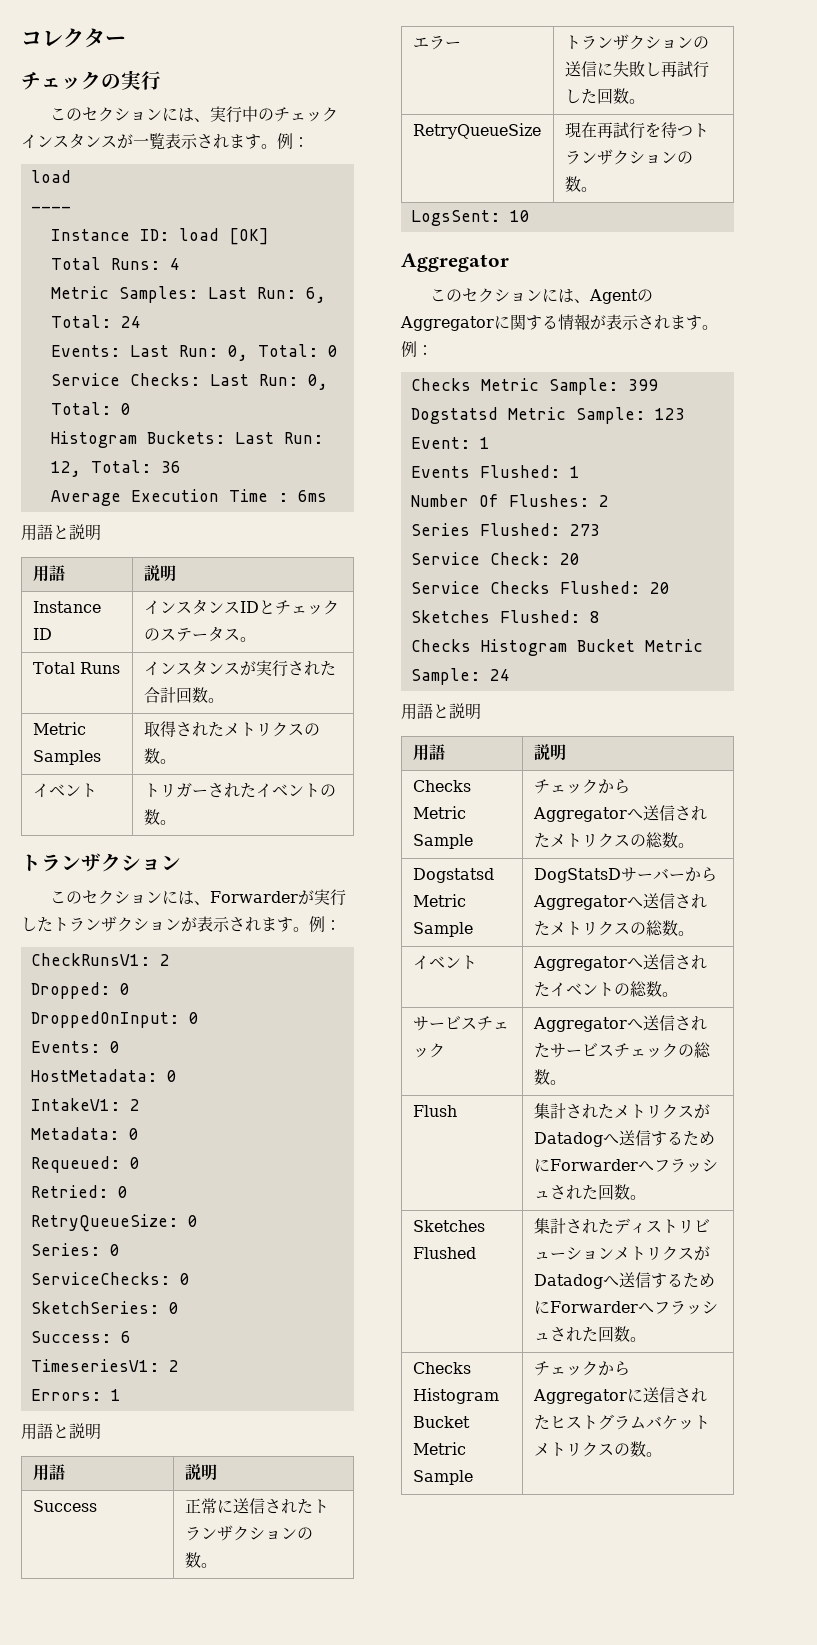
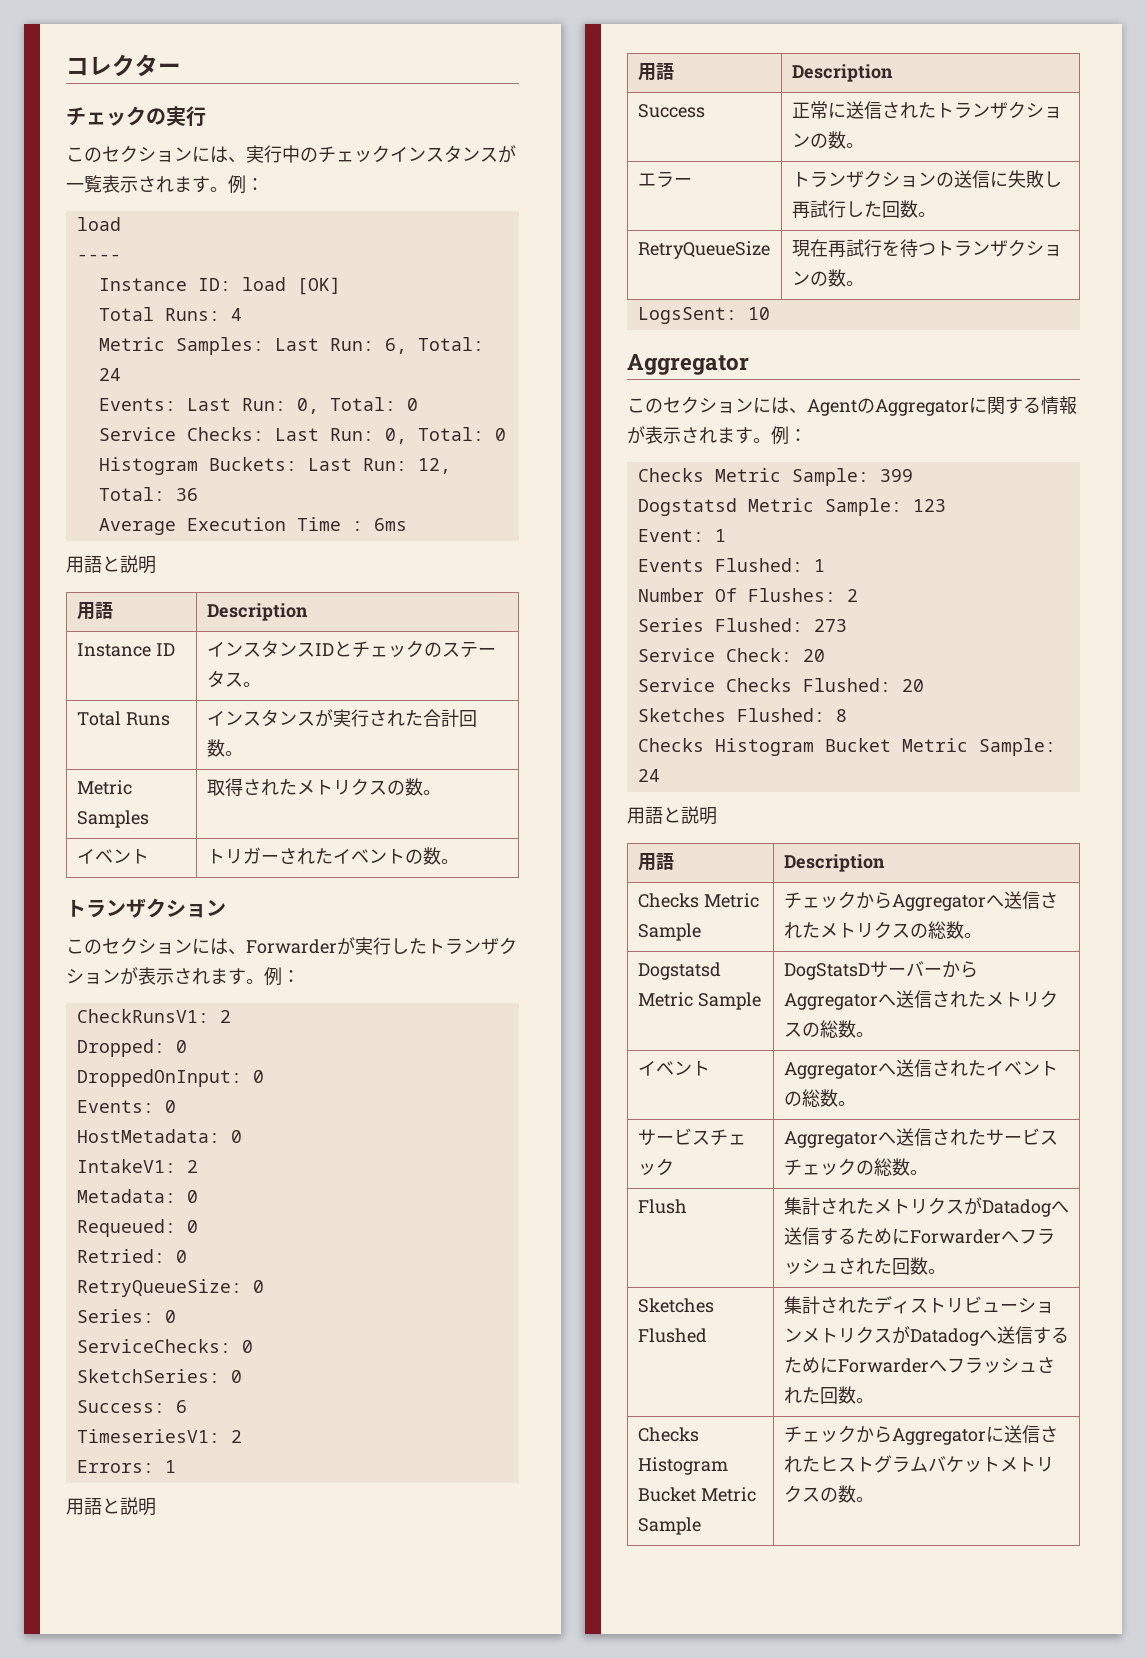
  Average Execution Time : 6ms
  用語と説明
- 用語 | 説明
+ 用語 | Description
  Errors: 1
  用語と説明
- 用語 | 説明
+ 用語 | Description
  Checks Histogram Bucket Metric Sample: 24
  用語と説明
- 用語 | 説明
+ 用語 | Description

